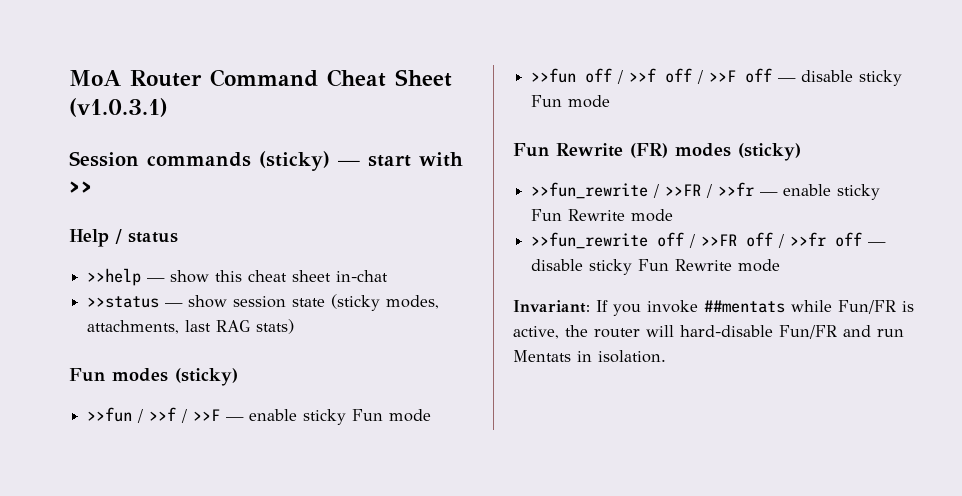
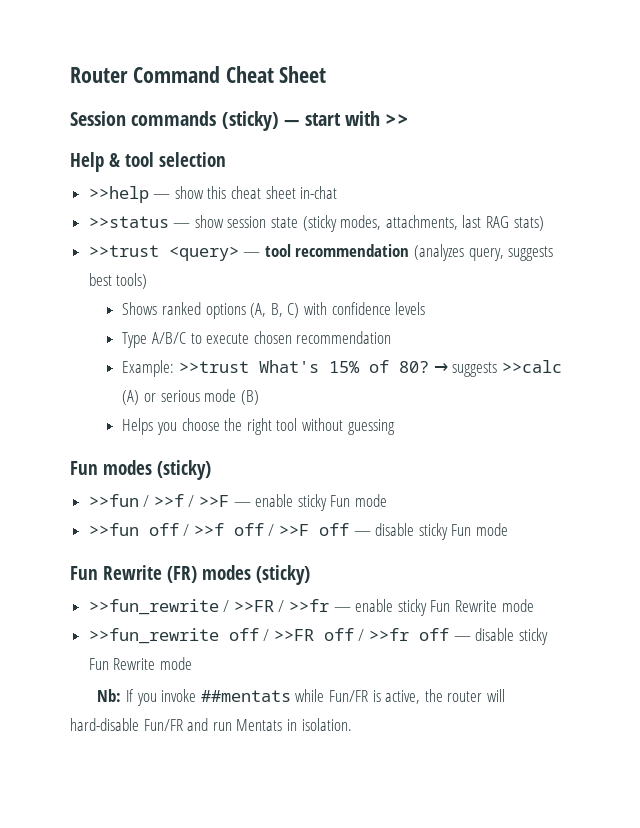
- MoA Router Command Cheat Sheet (v1.0.3.1)
+ Router Command Cheat Sheet
- Help / status
+ Help & tool selection
+ >>trust <query> — tool recommendation (analyzes query, suggests best tools)
+ Shows ranked options (A, B, C) with confidence levels
+ Type A/B/C to execute chosen recommendation
+ Example: >>trust What's 15% of 80? → suggests >>calc (A) or serious mode (B)
+ Helps you choose the right tool without guessing
- Invariant: If you invoke ##mentats while Fun/FR is active, the router will hard-disable Fun/FR and run Mentats in isolation.
+ Nb: If you invoke ##mentats while Fun/FR is active, the router will hard-disable Fun/FR and run Mentats in isolation.

